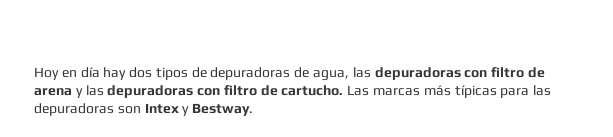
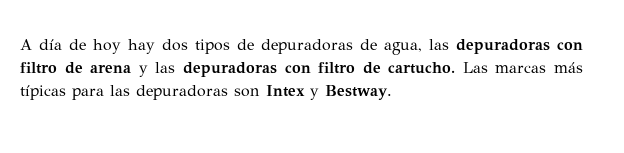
- Hoy en día hay dos tipos de depuradoras de agua, las depuradoras con filtro de arena y las depuradoras con filtro de cartucho.
+ A día de hoy hay dos tipos de depuradoras de agua, las depuradoras con filtro de arena y las depuradoras con filtro de cartucho.

